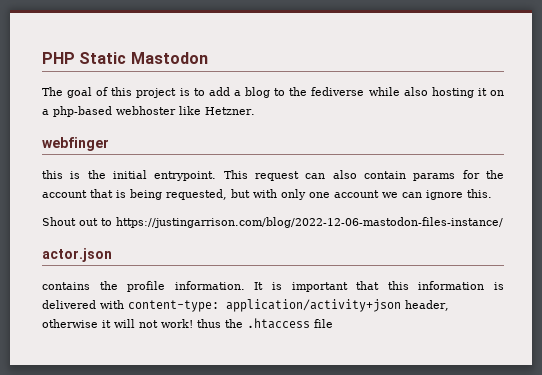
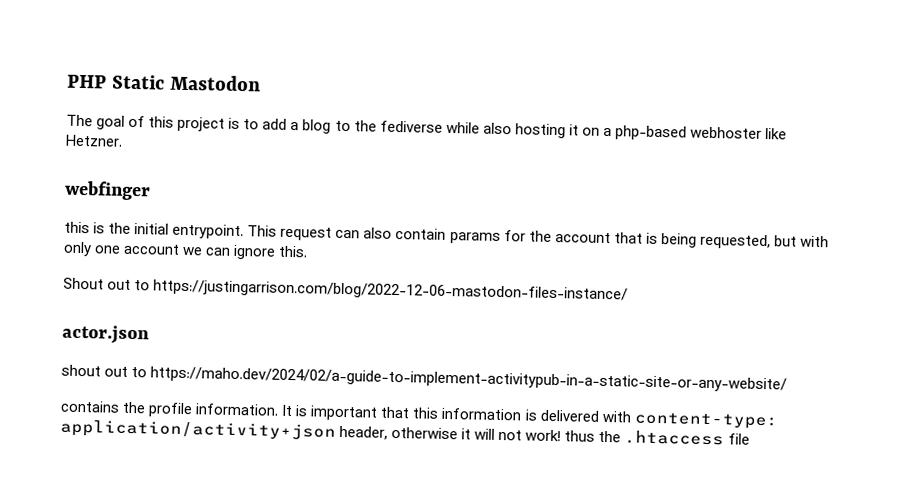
+ shout out to https://maho.dev/2024/02/a-guide-to-implement-activitypub-in-a-static-site-or-any-website/

